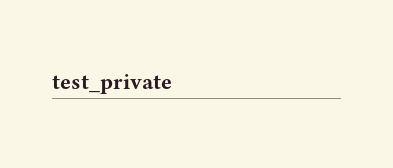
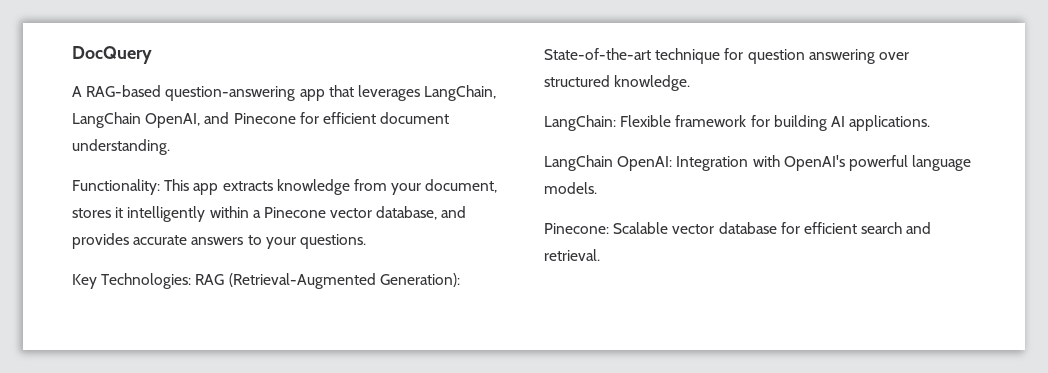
- test_private
+ DocQuery
+ A RAG-based question-answering app that leverages LangChain, LangChain OpenAI, and Pinecone for efficient document understanding.
+ Functionality: This app extracts knowledge from your document, stores it intelligently within a Pinecone vector database, and provides accurate answers to your questions.
+ Key Technologies: RAG (Retrieval-Augmented Generation): State-of-the-art technique for question answering over structured knowledge.
+ LangChain: Flexible framework for building AI applications.
+ LangChain OpenAI: Integration with OpenAI's powerful language models.
+ Pinecone: Scalable vector database for efficient search and retrieval.

